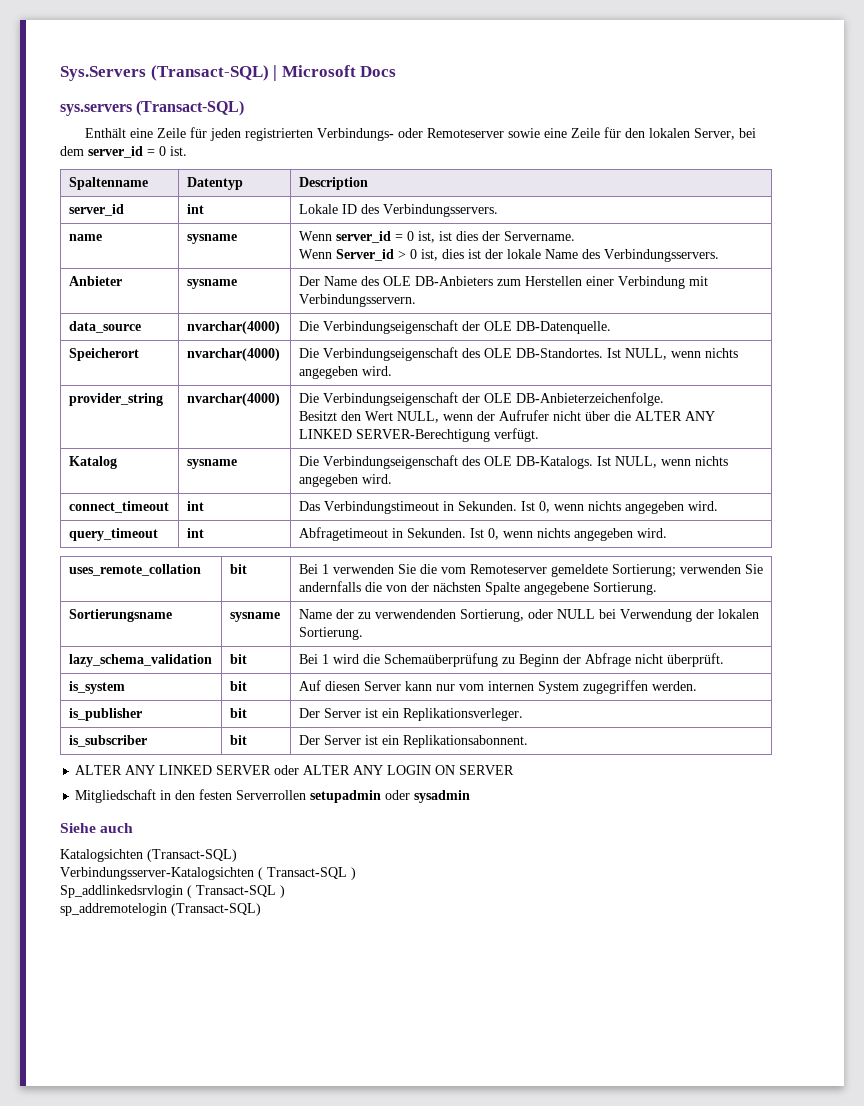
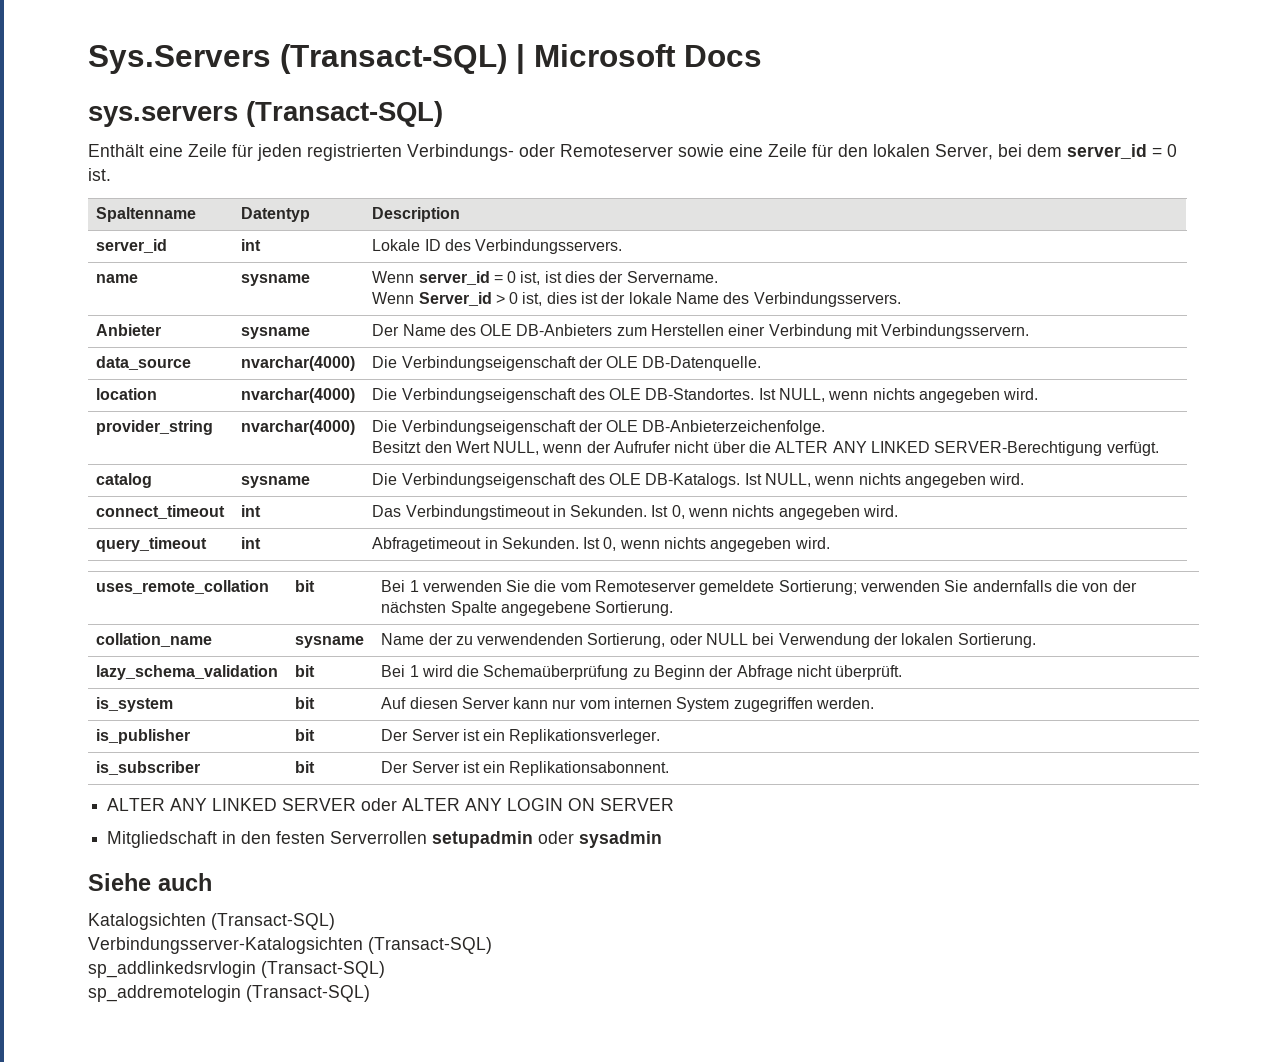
- Speicherort | nvarchar(4000) | Die Verbindungseigenschaft des OLE DB-Standortes. Ist NULL, wenn nichts angegeben wird.
+ location | nvarchar(4000) | Die Verbindungseigenschaft des OLE DB-Standortes. Ist NULL, wenn nichts angegeben wird.
- Katalog | sysname | Die Verbindungseigenschaft des OLE DB-Katalogs. Ist NULL, wenn nichts angegeben wird.
+ catalog | sysname | Die Verbindungseigenschaft des OLE DB-Katalogs. Ist NULL, wenn nichts angegeben wird.
- Sortierungsname | sysname | Name der zu verwendenden Sortierung, oder NULL bei Verwendung der lokalen Sortierung.
+ collation_name | sysname | Name der zu verwendenden Sortierung, oder NULL bei Verwendung der lokalen Sortierung.
- Verbindungsserver-Katalogsichten ( Transact-SQL )
- Sp_addlinkedsrvlogin ( Transact-SQL )
+ Verbindungsserver-Katalogsichten (Transact-SQL)
+ sp_addlinkedsrvlogin (Transact-SQL)

